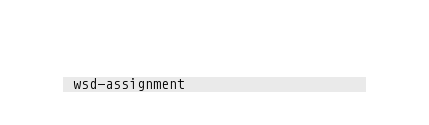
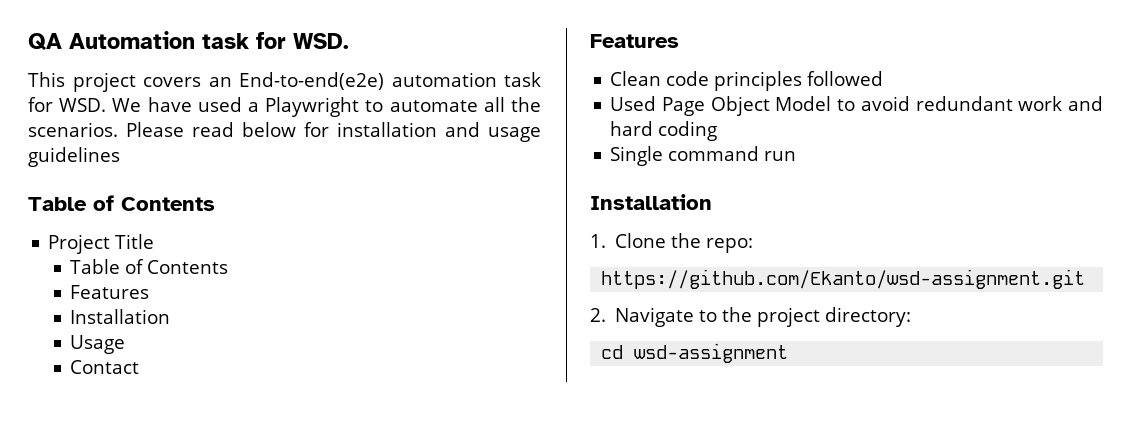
- wsd-assignment
+ QA Automation task for WSD.
+ This project covers an End-to-end(e2e) automation task for WSD. We have used a Playwright to automate all the scenarios. Please read below for installation and usage guidelines
+ Table of Contents
+ Project Title
+ Table of Contents
+ Features
+ Installation
+ Usage
+ Contact
+ Features
+ Clean code principles followed
+ Used Page Object Model to avoid redundant work and hard coding
+ Single command run
+ Installation
+ 1. Clone the repo:
+ https://github.com/Ekanto/wsd-assignment.git
+ 2. Navigate to the project directory:
+ cd wsd-assignment

